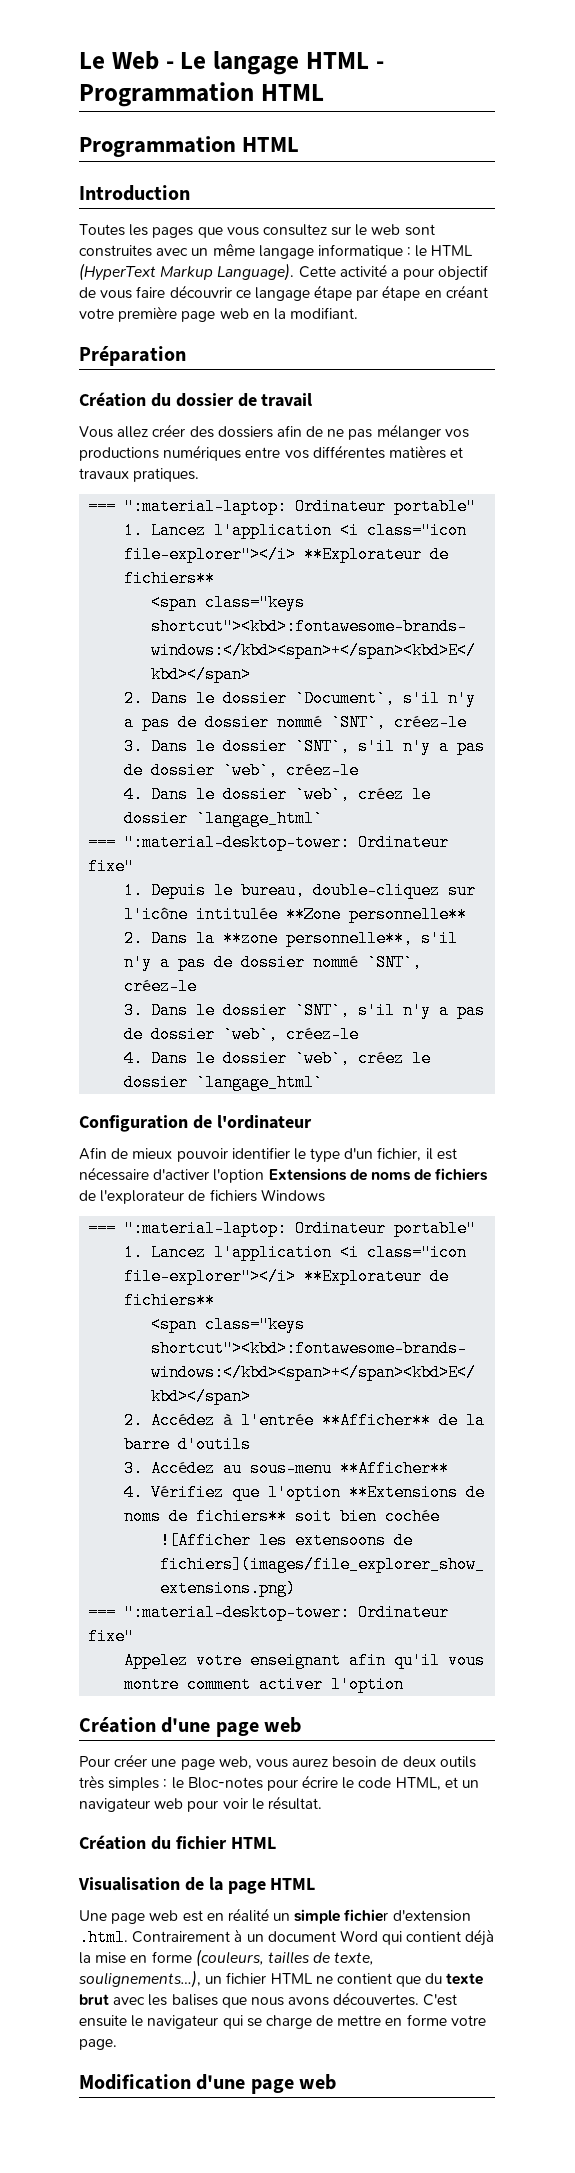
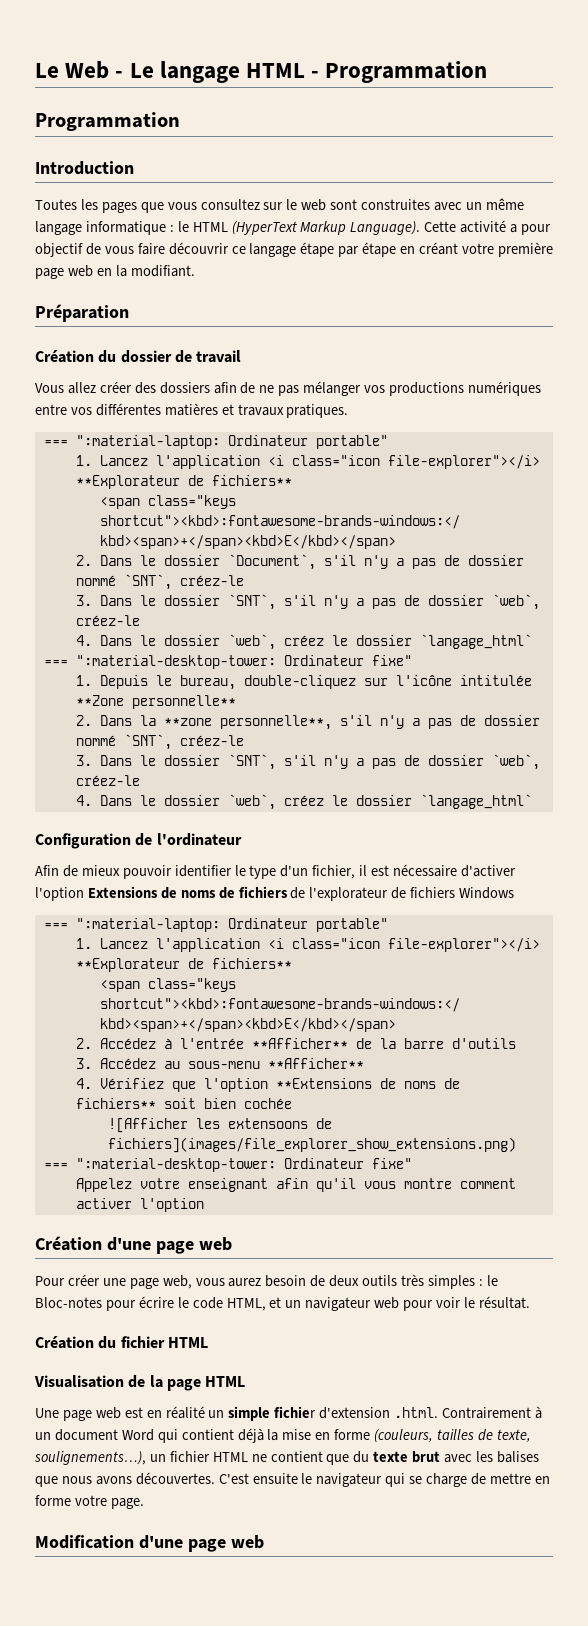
- Le Web - Le langage HTML - Programmation HTML
- Programmation HTML
+ Le Web - Le langage HTML - Programmation
+ Programmation

